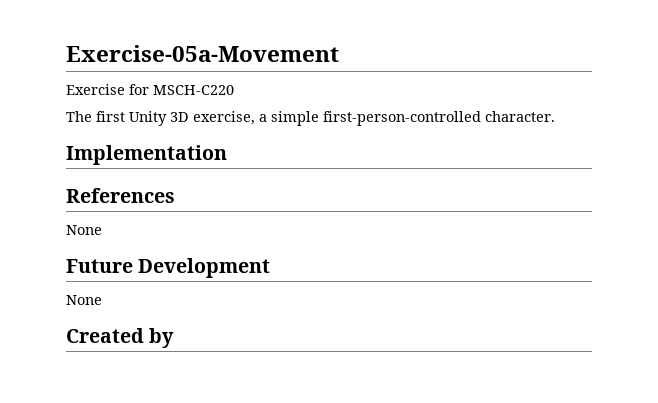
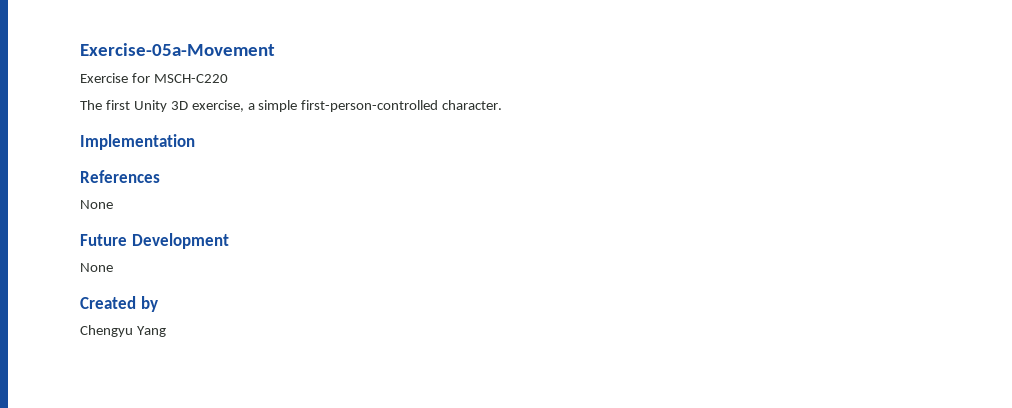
+ Chengyu Yang

